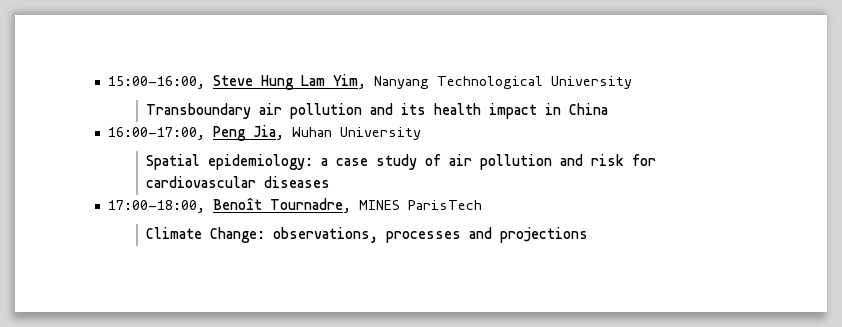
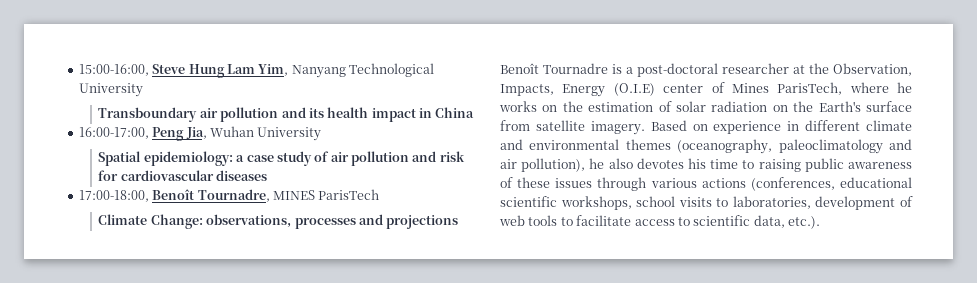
+ Benoît Tournadre is a post-doctoral researcher at the Observation, Impacts, Energy (O.I.E) center of Mines ParisTech, where he works on the estimation of solar radiation on the Earth's surface from satellite imagery. Based on experience in different climate and environmental themes (oceanography, paleoclimatology and air pollution), he also devotes his time to raising public awareness of these issues through various actions (conferences, educational scientific workshops, school visits to laboratories, development of web tools to facilitate access to scientific data, etc.).

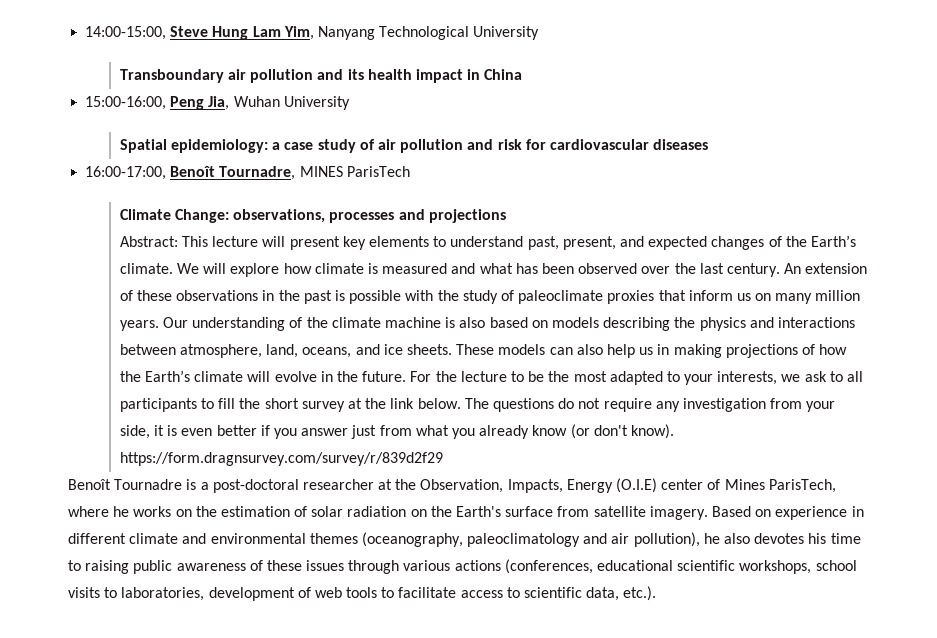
- 15:00-16:00, Steve Hung Lam Yim, Nanyang Technological University
+ 14:00-15:00, Steve Hung Lam Yim, Nanyang Technological University
- 16:00-17:00, Peng Jia, Wuhan University
+ 15:00-16:00, Peng Jia, Wuhan University
- 17:00-18:00, Benoît Tournadre, MINES ParisTech
+ 16:00-17:00, Benoît Tournadre, MINES ParisTech
+ Abstract: This lecture will present key elements to understand past, present, and expected changes of the Earth’s climate. We will explore how climate is measured and what has been observed over the last century. An extension of these observations in the past is possible with the study of paleoclimate proxies that inform us on many million years. Our understanding of the climate machine is also based on models describing the physics and interactions between atmosphere, land, oceans, and ice sheets. These models can also help us in making projections of how the Earth’s climate will evolve in the future. For the lecture to be the most adapted to your interests, we ask to all participants to fill the short survey at the link below. The questions do not require any investigation from your side, it is even better if you answer just from what you already know (or don't know). https://form.dragnsurvey.com/survey/r/839d2f29

